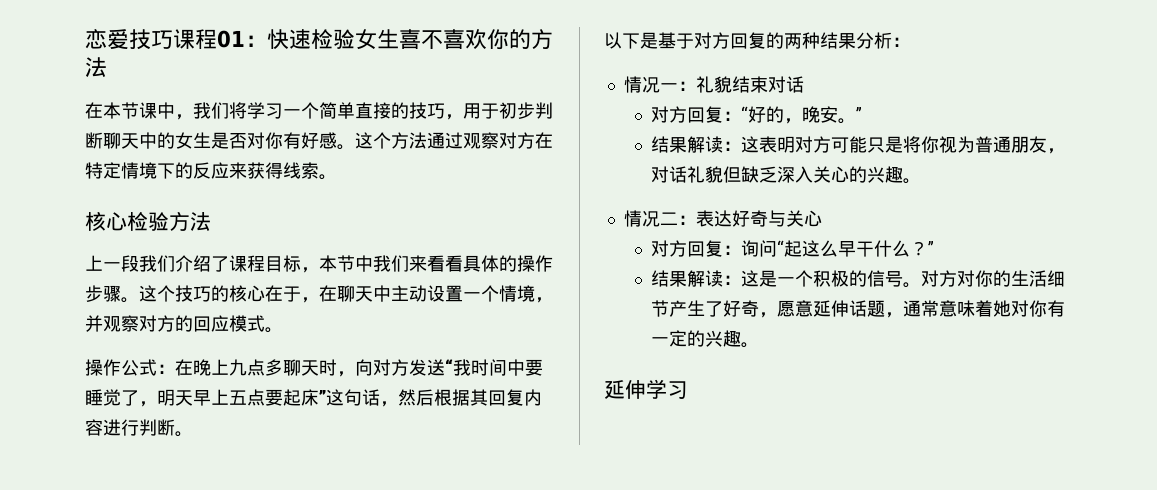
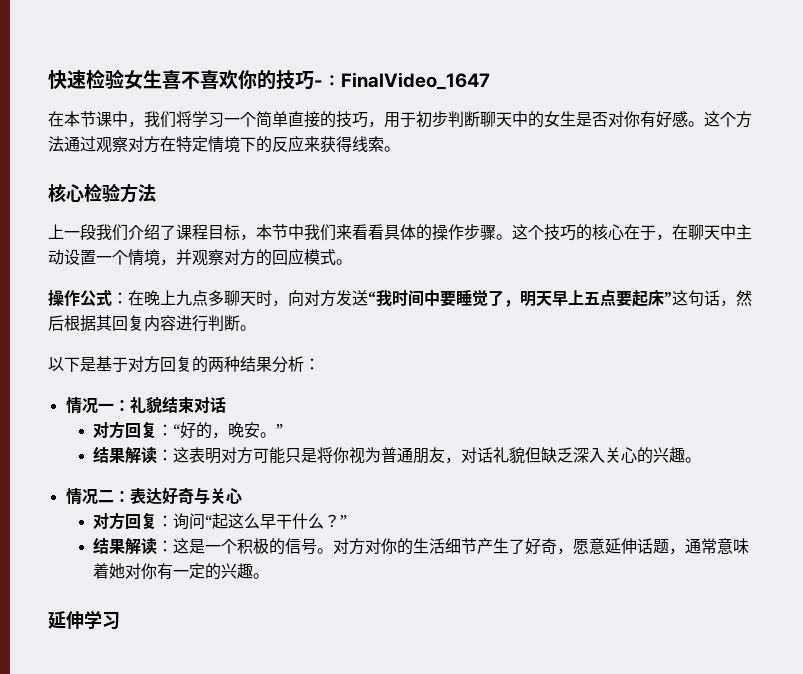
- 恋爱技巧课程01：快速检验女生喜不喜欢你的方法
+ 快速检验女生喜不喜欢你的技巧-：FinalVideo_1647

